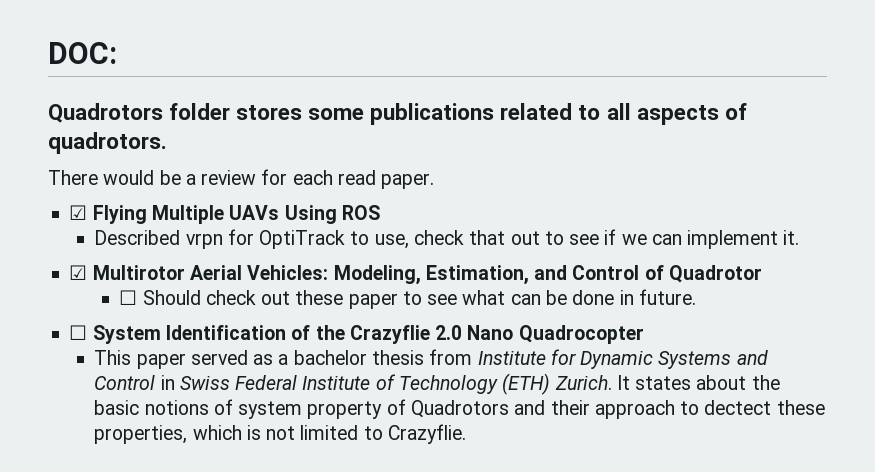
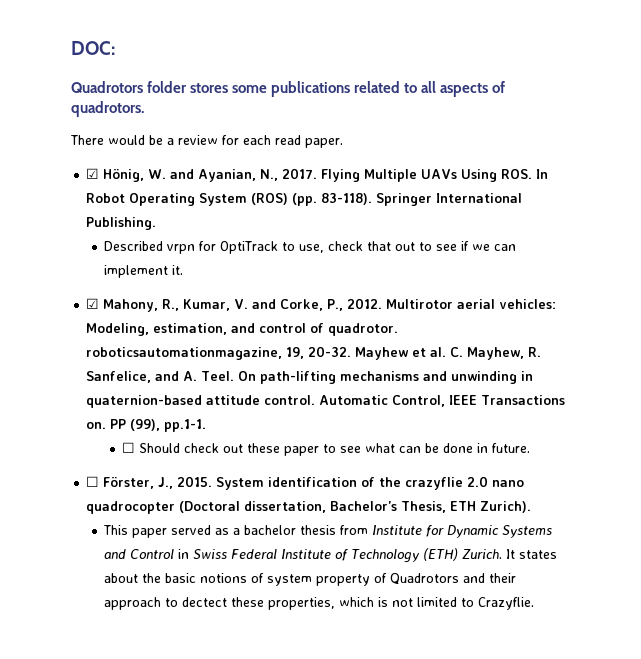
- ☑ Flying Multiple UAVs Using ROS
+ ☑ Hönig, W. and Ayanian, N., 2017. Flying Multiple UAVs Using ROS. In Robot Operating System (ROS) (pp. 83-118). Springer International Publishing.
- ☑ Multirotor Aerial Vehicles: Modeling, Estimation, and Control of Quadrotor
+ ☑ Mahony, R., Kumar, V. and Corke, P., 2012. Multirotor aerial vehicles: Modeling, estimation, and control of quadrotor. roboticsautomationmagazine, 19, 20-32. Mayhew et al. C. Mayhew, R. Sanfelice, and A. Teel. On path-lifting mechanisms and unwinding in quaternion-based attitude control. Automatic Control, IEEE Transactions on. PP (99), pp.1-1.
- ☐ System Identification of the Crazyflie 2.0 Nano Quadrocopter
+ ☐ Förster, J., 2015. System identification of the crazyflie 2.0 nano quadrocopter (Doctoral dissertation, Bachelor’s Thesis, ETH Zurich).

